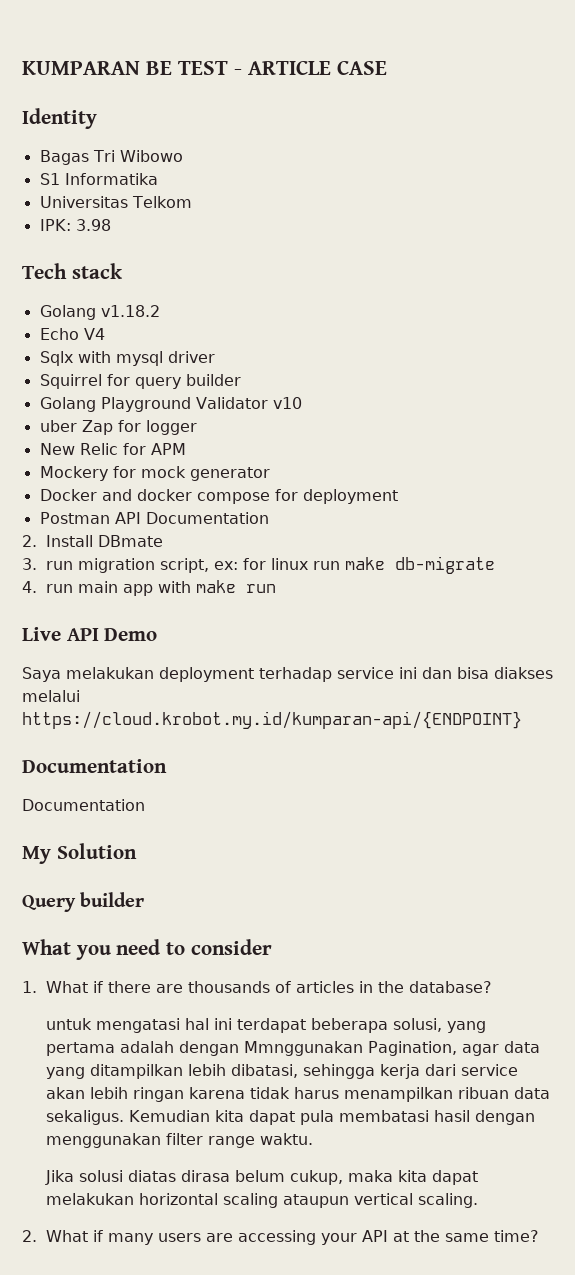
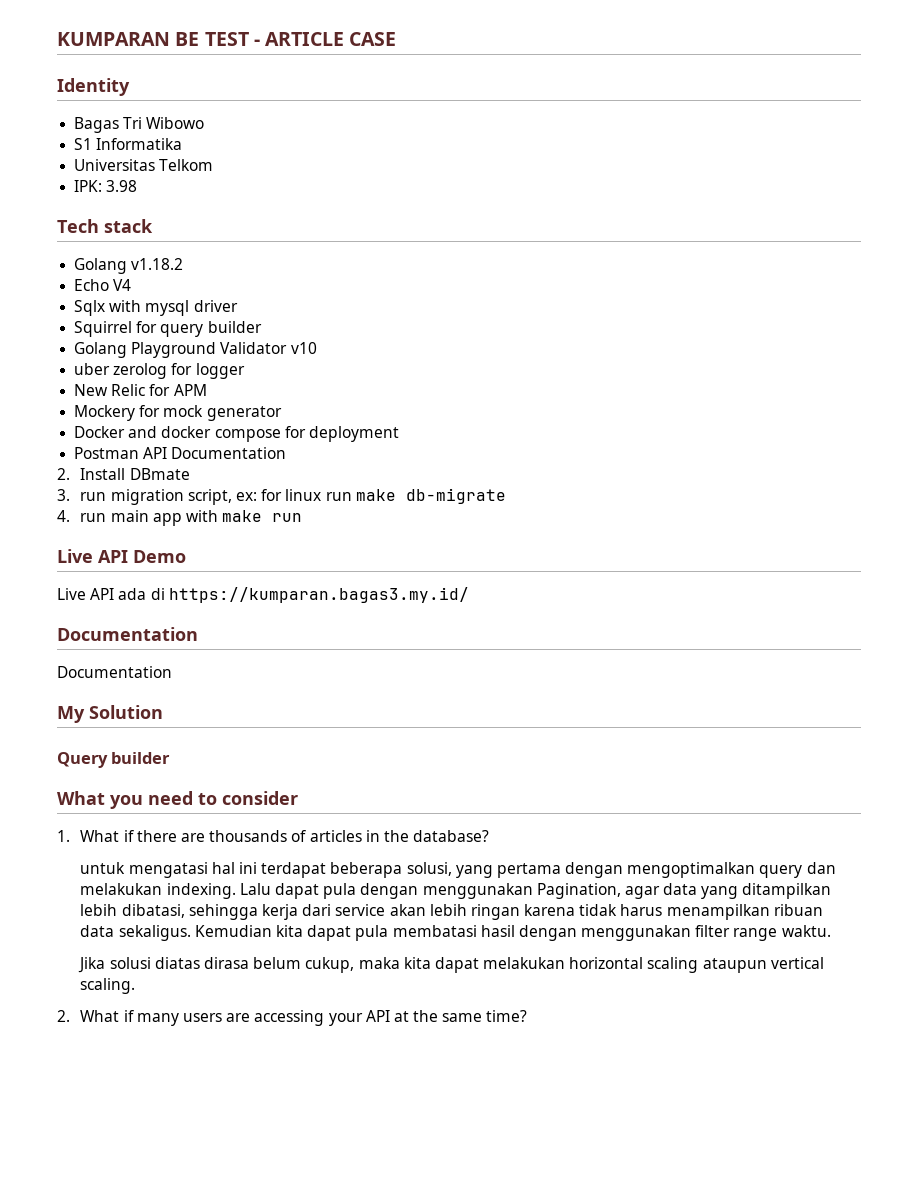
- uber Zap for logger
+ uber zerolog for logger
- Saya melakukan deployment terhadap service ini dan bisa diakses melalui https://cloud.krobot.my.id/kumparan-api/{ENDPOINT}
+ Live API ada di https://kumparan.bagas3.my.id/
- untuk mengatasi hal ini terdapat beberapa solusi, yang pertama adalah dengan Mmnggunakan Pagination, agar data yang ditampilkan lebih dibatasi, sehingga kerja dari service akan lebih ringan karena tidak harus menampilkan ribuan data sekaligus.
+ untuk mengatasi hal ini terdapat beberapa solusi, yang pertama dengan mengoptimalkan query dan melakukan indexing. Lalu dapat pula dengan menggunakan Pagination, agar data yang ditampilkan lebih dibatasi, sehingga kerja dari service akan lebih ringan karena tidak harus menampilkan ribuan data sekaligus.

